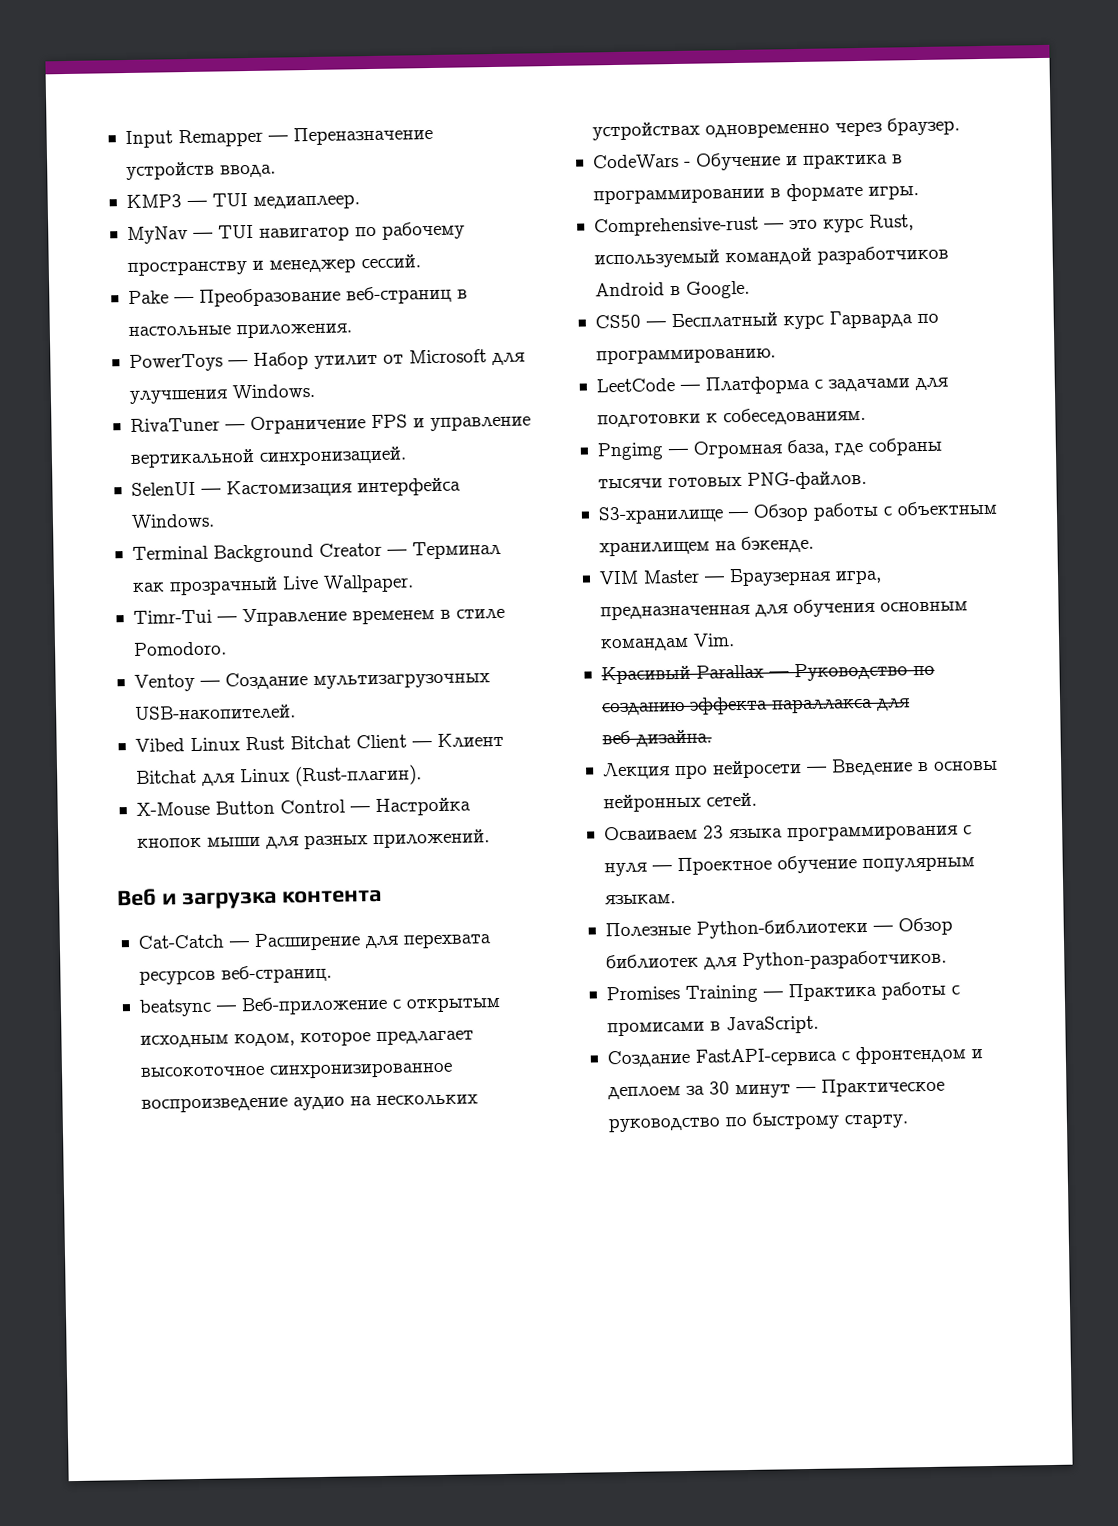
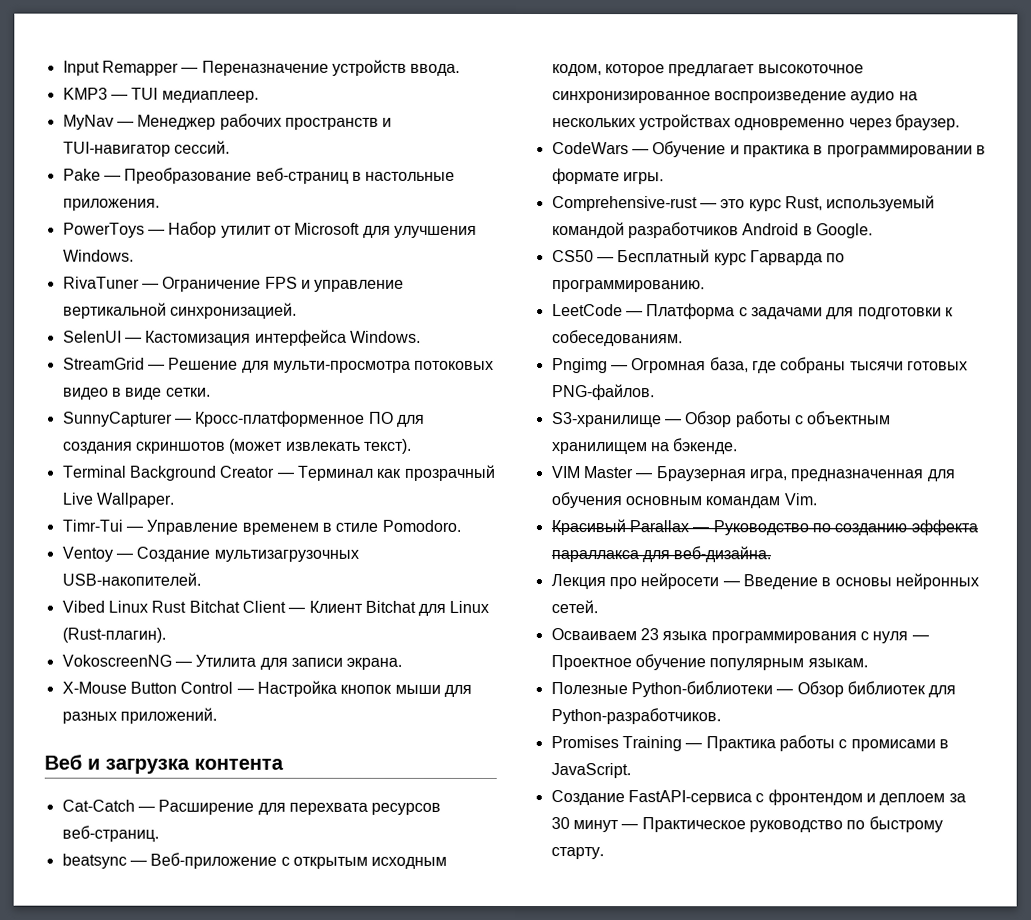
- MyNav — TUI навигатор по рабочему пространству и менеджер сессий.
+ MyNav — Менеджер рабочих пространств и TUI-навигатор сессий.
+ StreamGrid — Решение для мульти-просмотра потоковых видео в виде сетки.
+ SunnyCapturer — Кросс-платформенное ПО для создания скриншотов (может извлекать текст).
+ VokoscreenNG — Утилита для записи экрана.
- CodeWars - Обучение и практика в программировании в формате игры.
+ CodeWars — Обучение и практика в программировании в формате игры.

